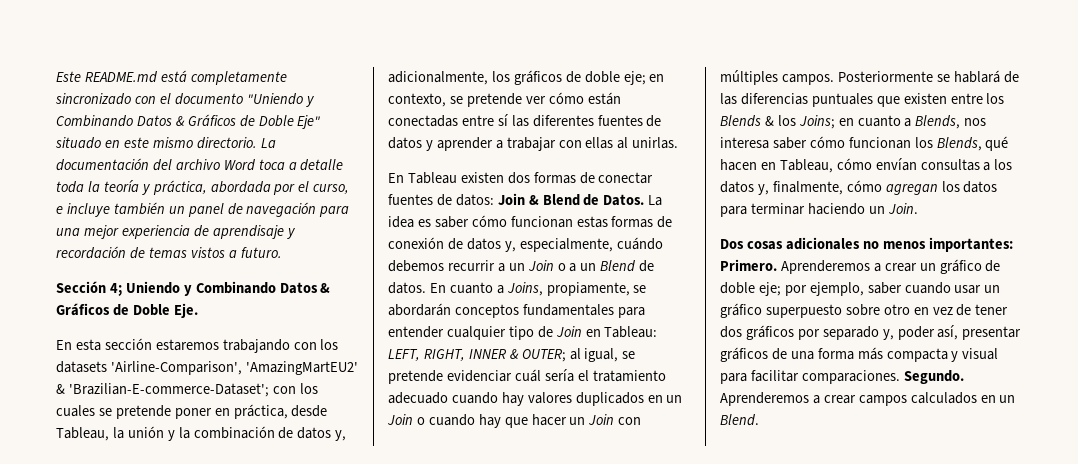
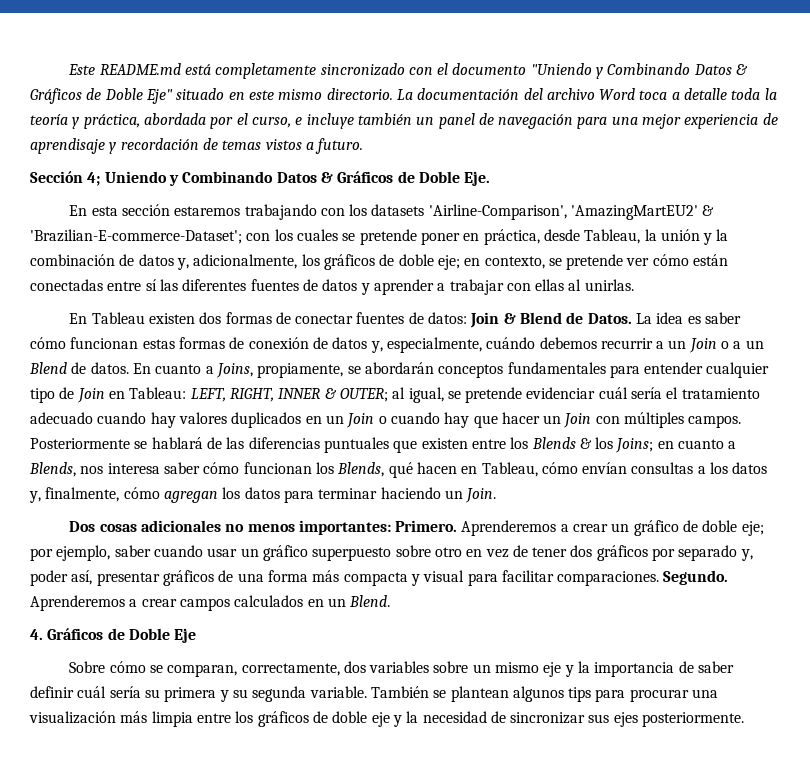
+ 4. Gráficos de Doble Eje
+ Sobre cómo se comparan, correctamente, dos variables sobre un mismo eje y la importancia de saber definir cuál sería su primera y su segunda variable. También se plantean algunos tips para procurar una visualización más limpia entre los gráficos de doble eje y la necesidad de sincronizar sus ejes posteriormente.

